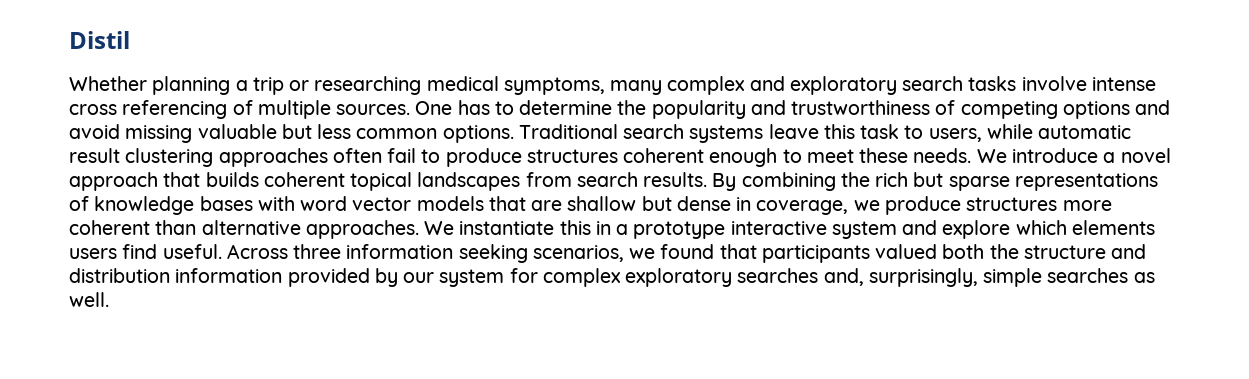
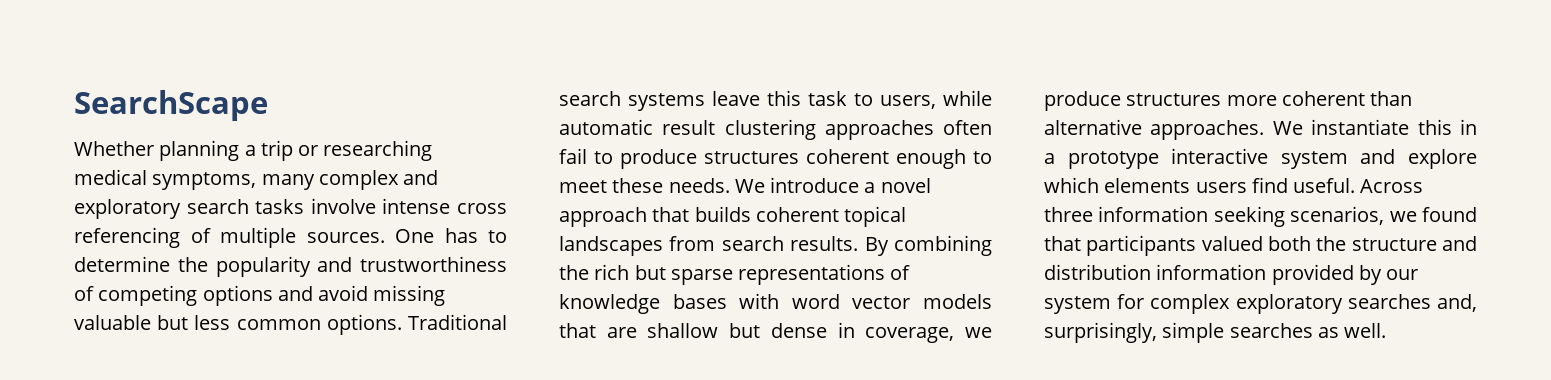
- Distil
+ SearchScape

